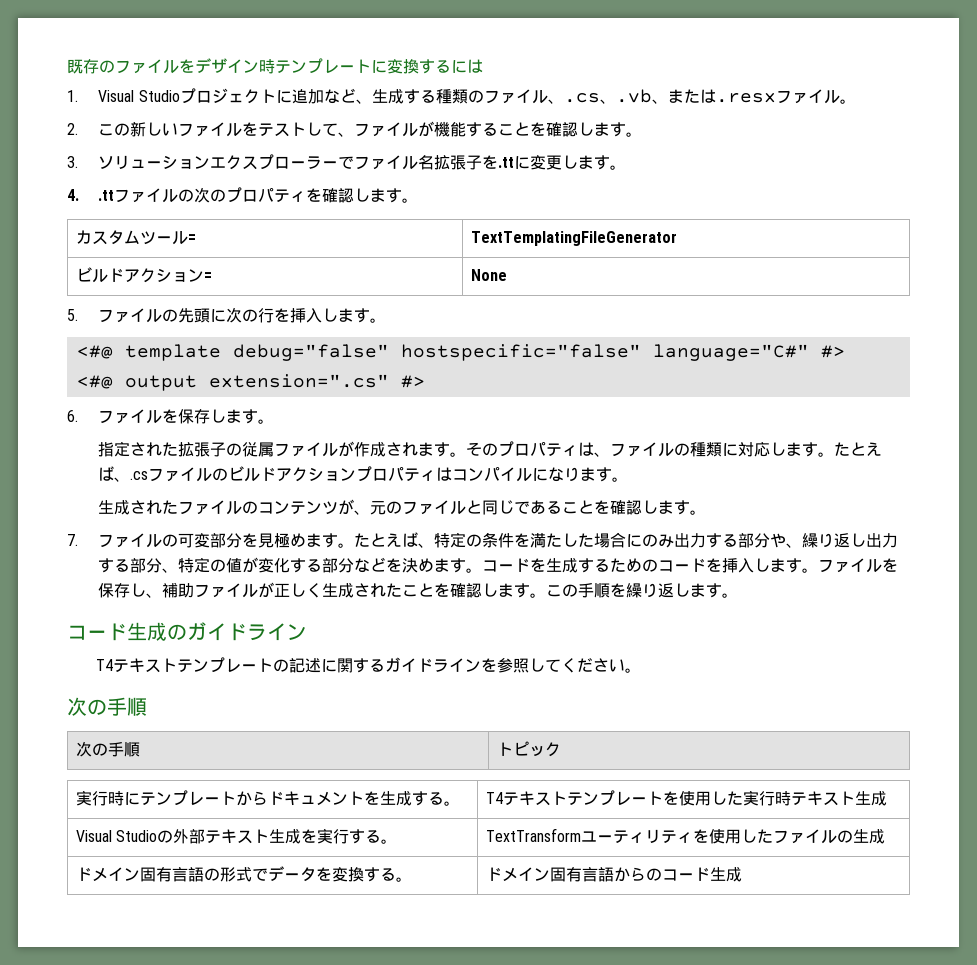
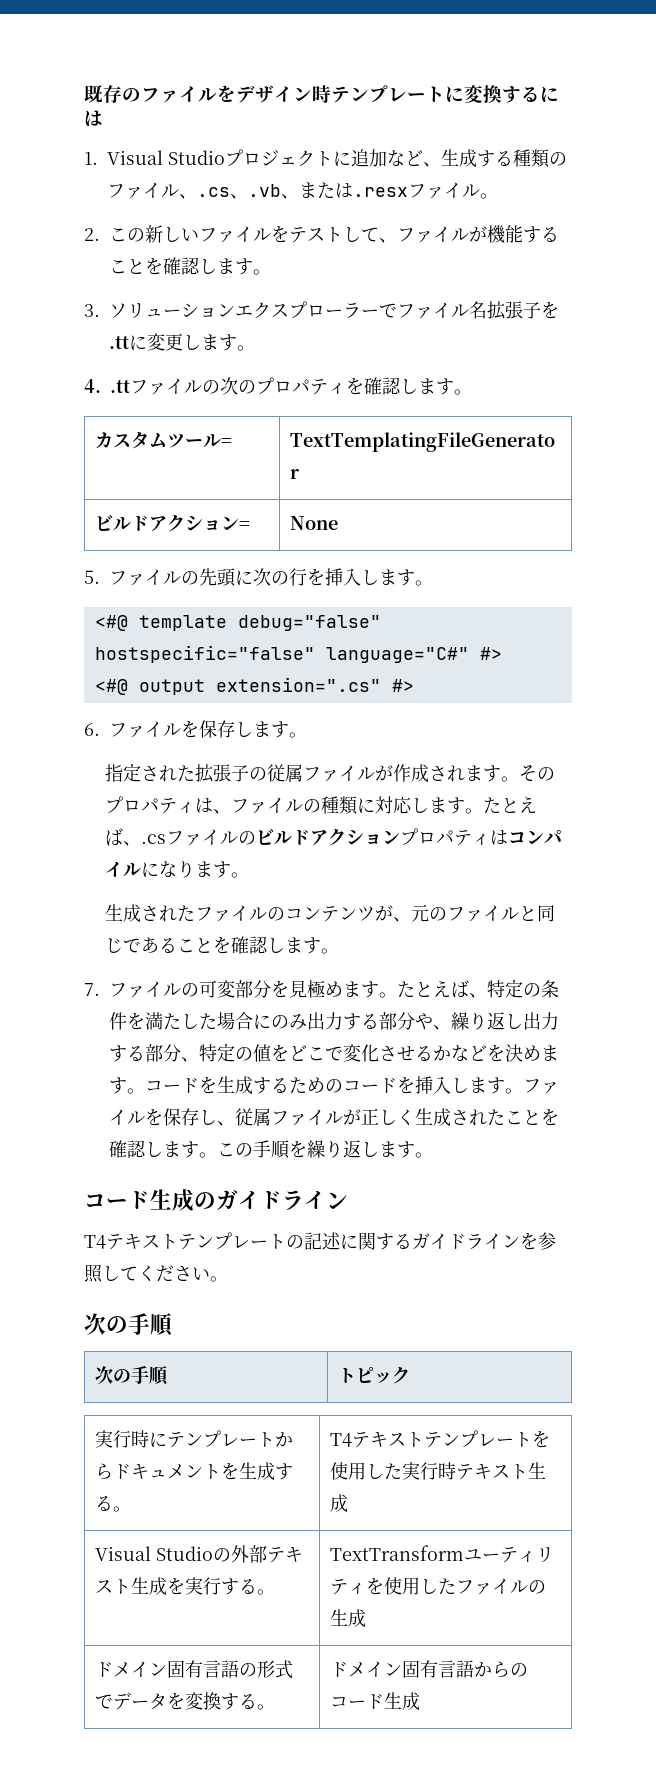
- たとえば、特定の条件を満たした場合にのみ出力する部分や、繰り返し出力する部分、特定の値が変化する部分などを決めます。
+ たとえば、特定の条件を満たした場合にのみ出力する部分や、繰り返し出力する部分、特定の値をどこで変化させるかなどを決めます。
- ファイルを保存し、補助ファイルが正しく生成されたことを確認します。
+ ファイルを保存し、従属ファイルが正しく生成されたことを確認します。

